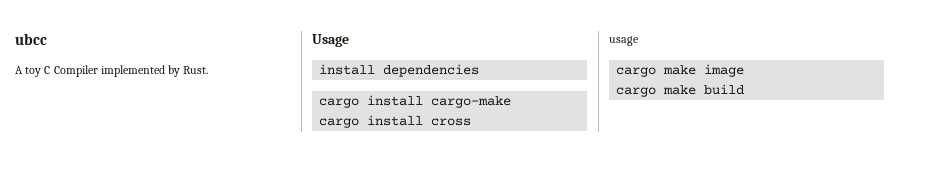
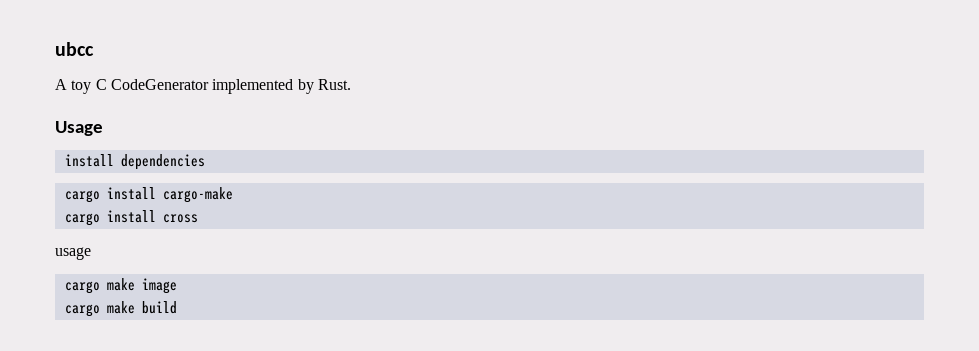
- A toy C Compiler implemented by Rust.
+ A toy C CodeGenerator implemented by Rust.

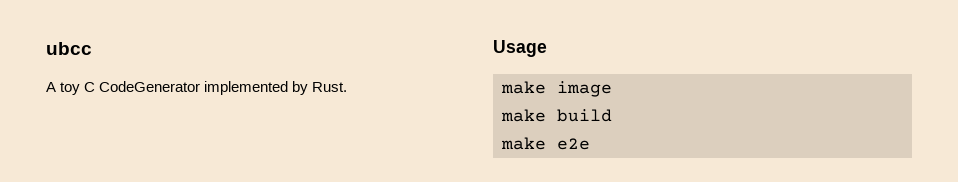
- install dependencies
- cargo install cargo-make
- cargo install cross
- usage
- cargo make image
+ make image
- cargo make build
+ make build
+ make e2e

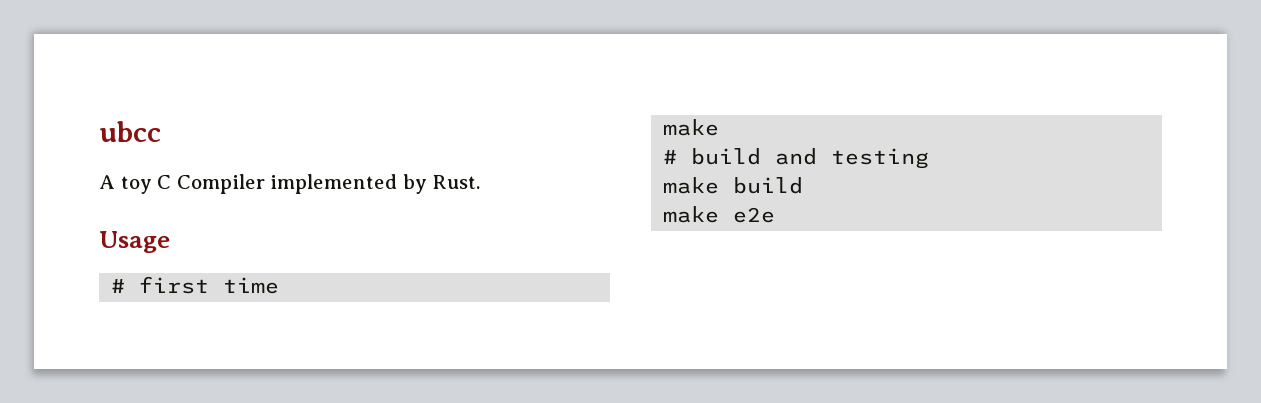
- A toy C CodeGenerator implemented by Rust.
+ A toy C Compiler implemented by Rust.
- make image
+ # first time
+ make
+ # build and testing

